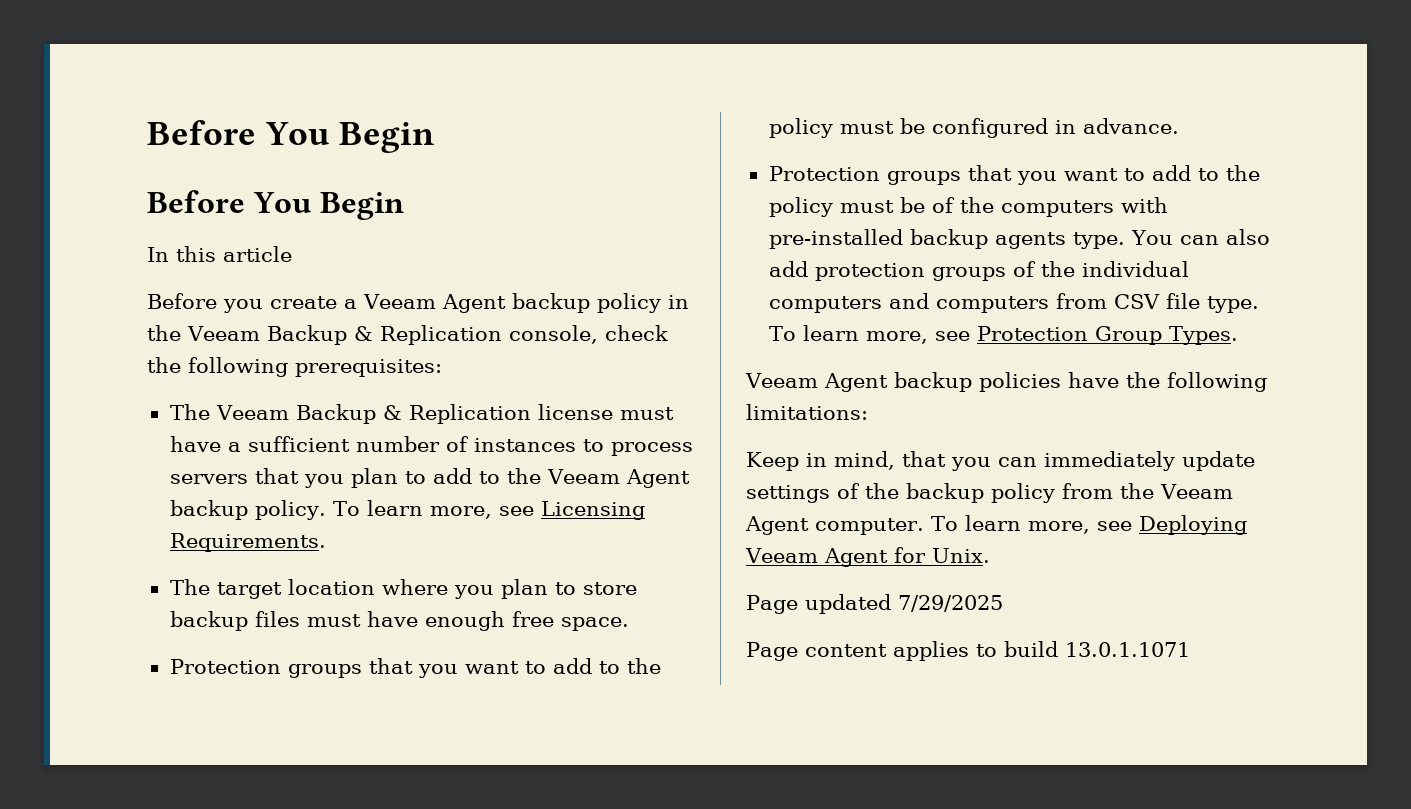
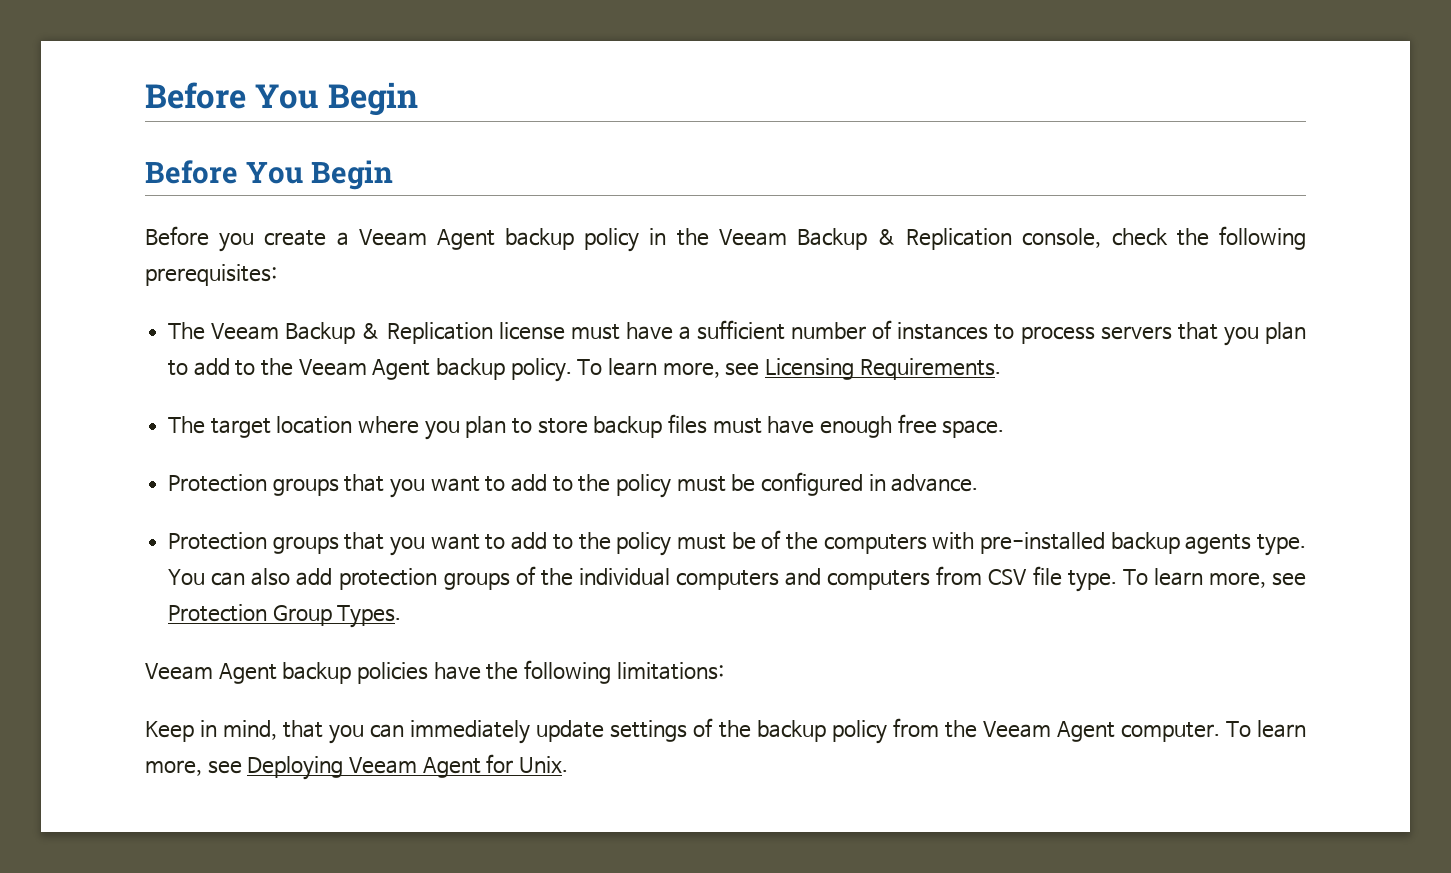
- In this article
- Page updated 7/29/2025
- Page content applies to build 13.0.1.1071

